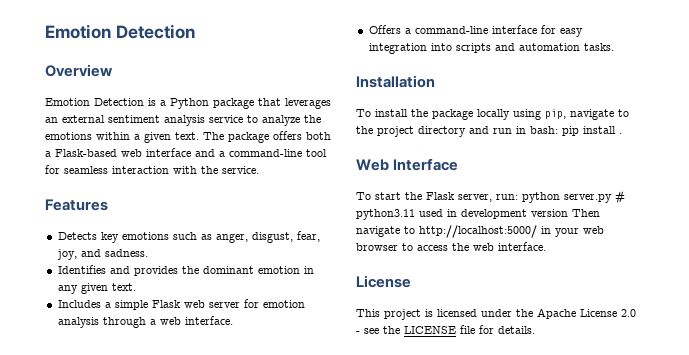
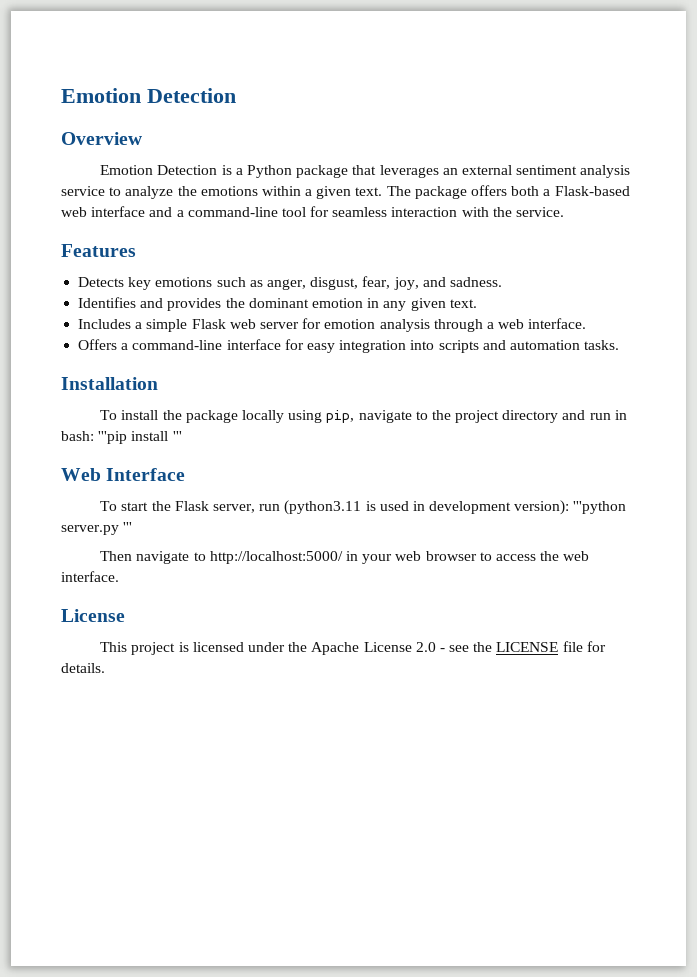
- To install the package locally using pip, navigate to the project directory and run in bash: pip install .
+ To install the package locally using pip, navigate to the project directory and run in bash: '''pip install '''
- To start the Flask server, run: python server.py # python3.11 used in development version Then navigate to http://localhost:5000/ in your web browser to access the web interface.
+ To start the Flask server, run (python3.11 is used in development version): '''python server.py '''
+ Then navigate to http://localhost:5000/ in your web browser to access the web interface.

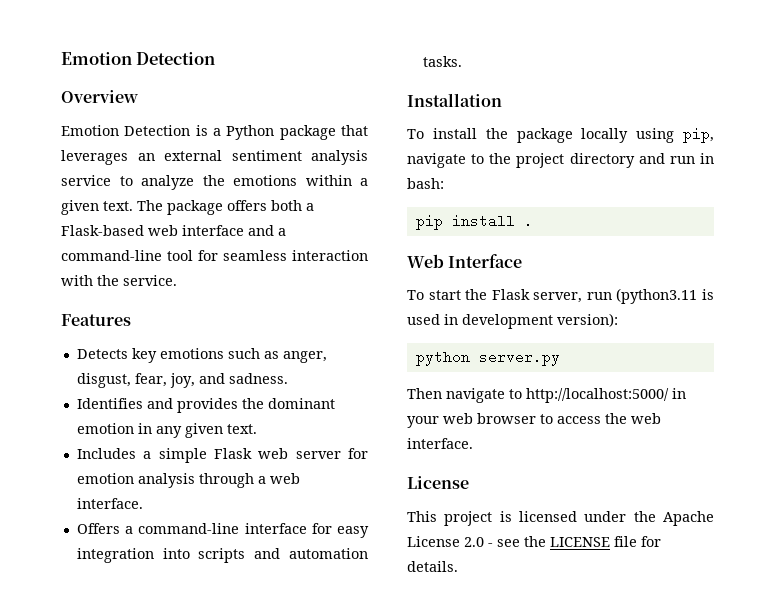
- To install the package locally using pip, navigate to the project directory and run in bash: '''pip install '''
+ To install the package locally using pip, navigate to the project directory and run in bash:
+ pip install .
- To start the Flask server, run (python3.11 is used in development version): '''python server.py '''
+ To start the Flask server, run (python3.11 is used in development version):
+ python server.py

